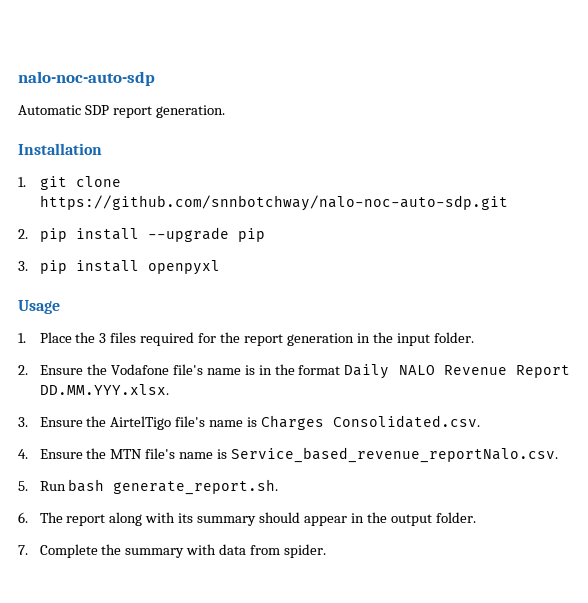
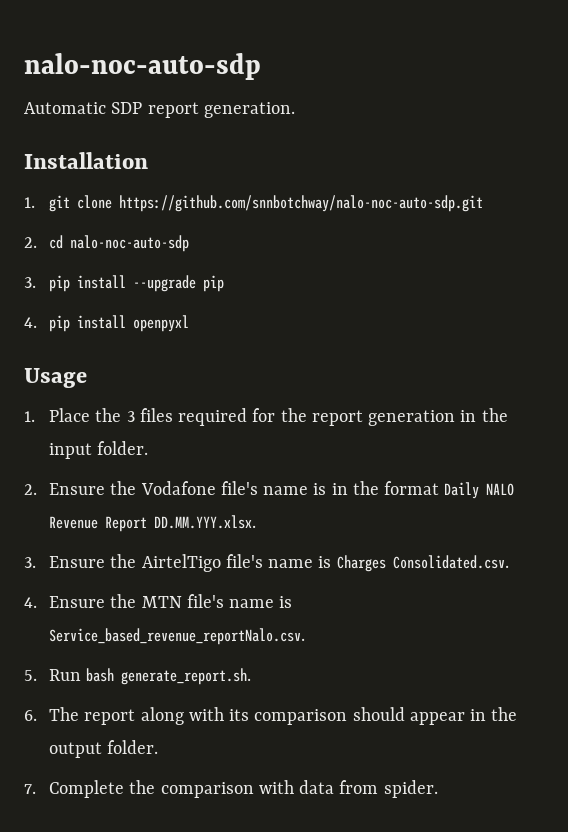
- 2. pip install --upgrade pip
+ 2. cd nalo-noc-auto-sdp
+ 3. pip install --upgrade pip
- 3. pip install openpyxl
+ 4. pip install openpyxl
- 6. The report along with its summary should appear in the output folder.
+ 6. The report along with its comparison should appear in the output folder.
- 7. Complete the summary with data from spider.
+ 7. Complete the comparison with data from spider.

